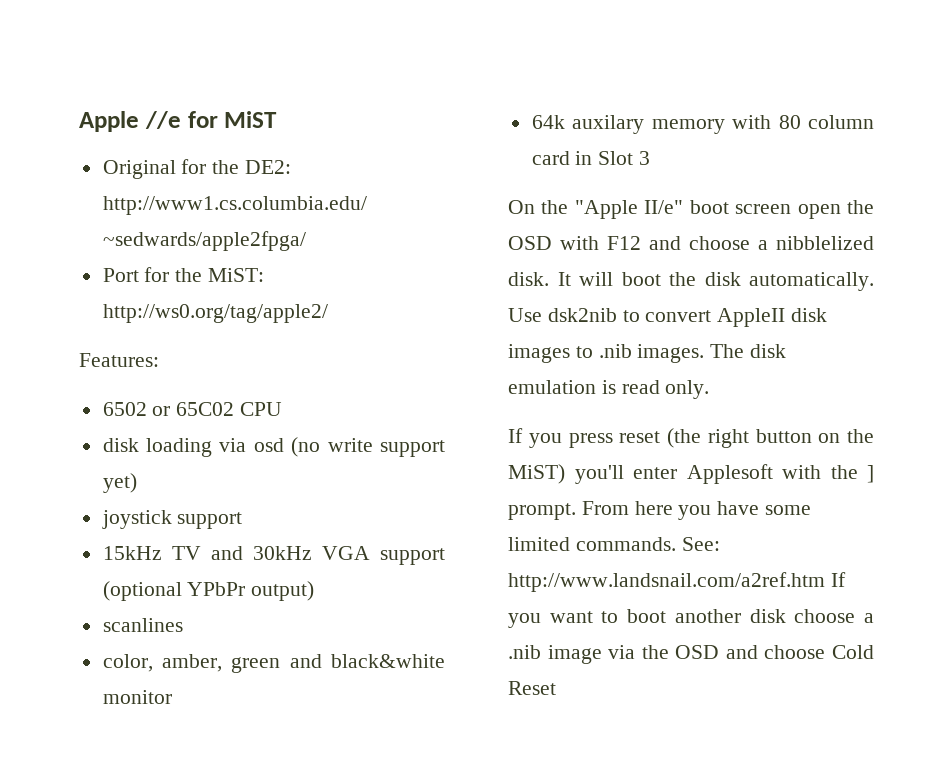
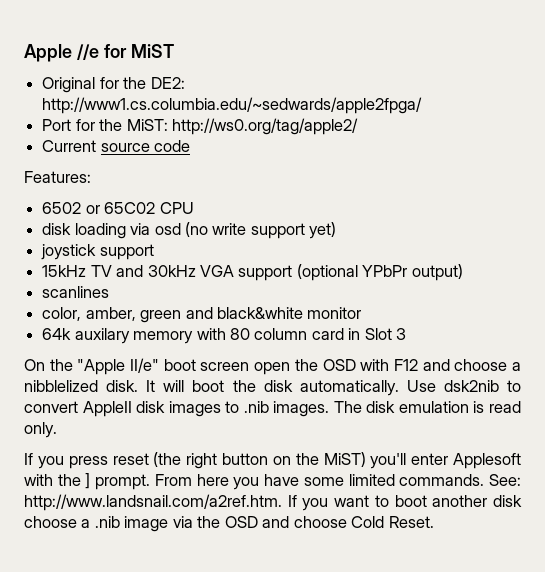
+ Current source code
- See: http://www.landsnail.com/a2ref.htm If you want to boot another disk choose a .nib image via the OSD and choose Cold Reset
+ See: http://www.landsnail.com/a2ref.htm. If you want to boot another disk choose a .nib image via the OSD and choose Cold Reset.

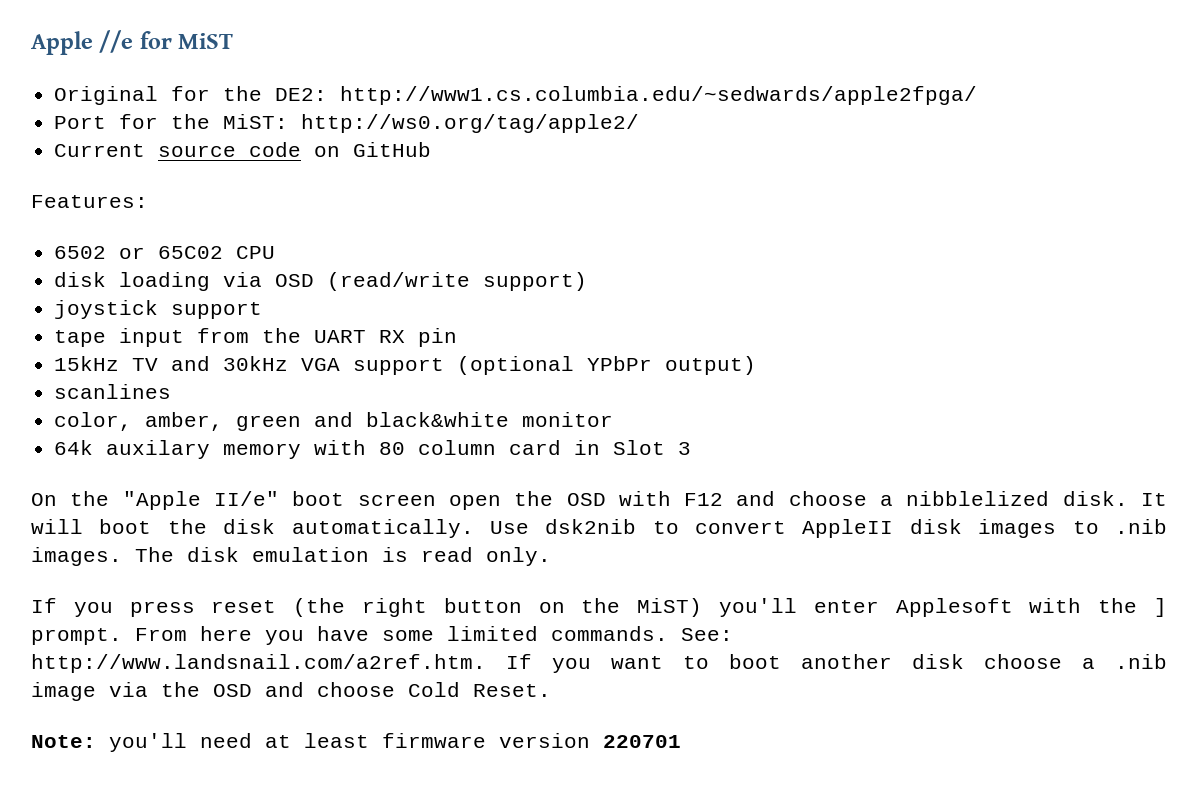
- Current source code
+ Current source code on GitHub
- disk loading via osd (no write support yet)
+ disk loading via OSD (read/write support)
  joystick support
+ tape input from the UART RX pin
+ Note: you'll need at least firmware version 220701

